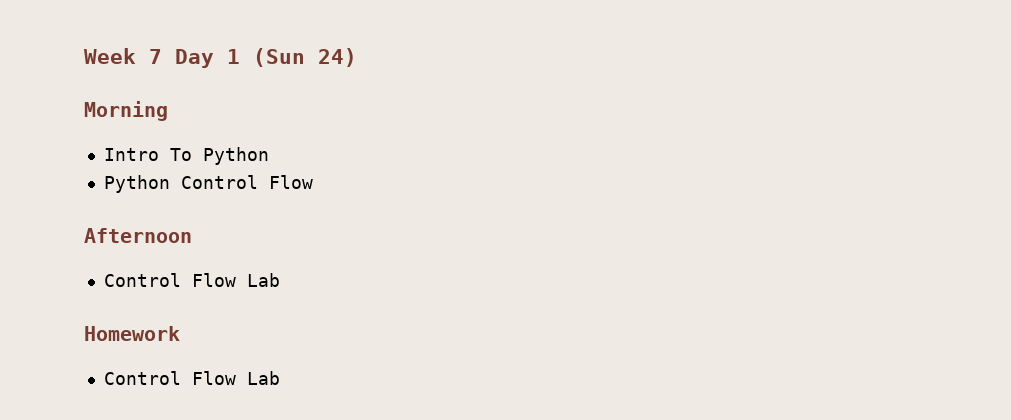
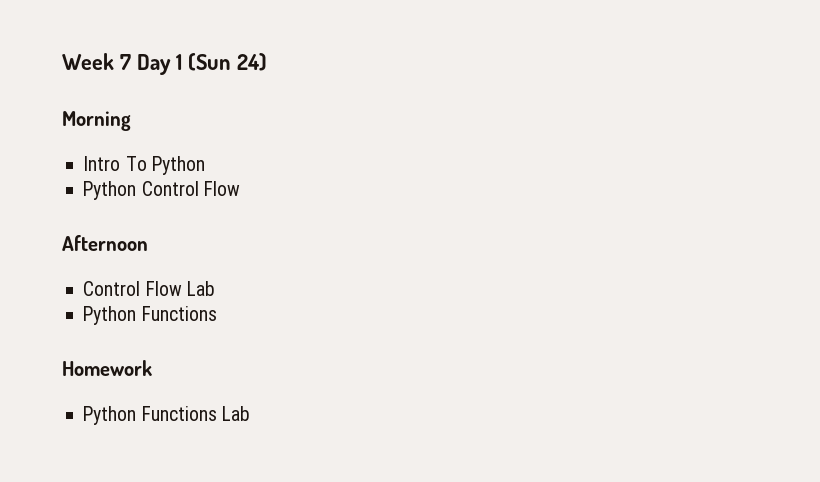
  Afternoon
  Control Flow Lab
+ Python Functions
  Homework
- Control Flow Lab
+ Python Functions Lab

